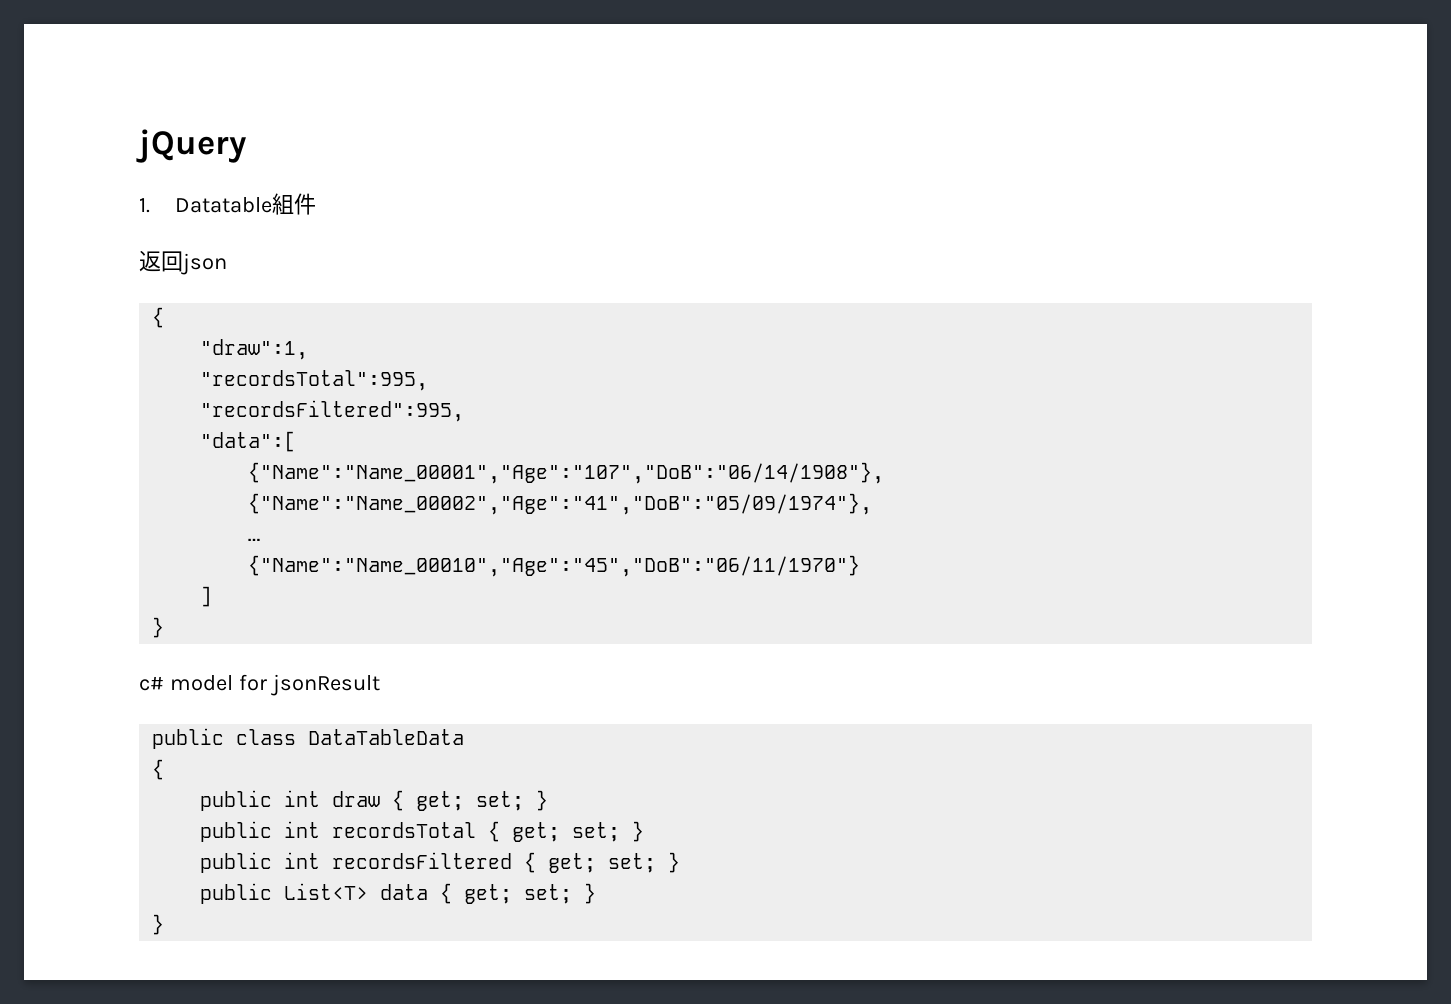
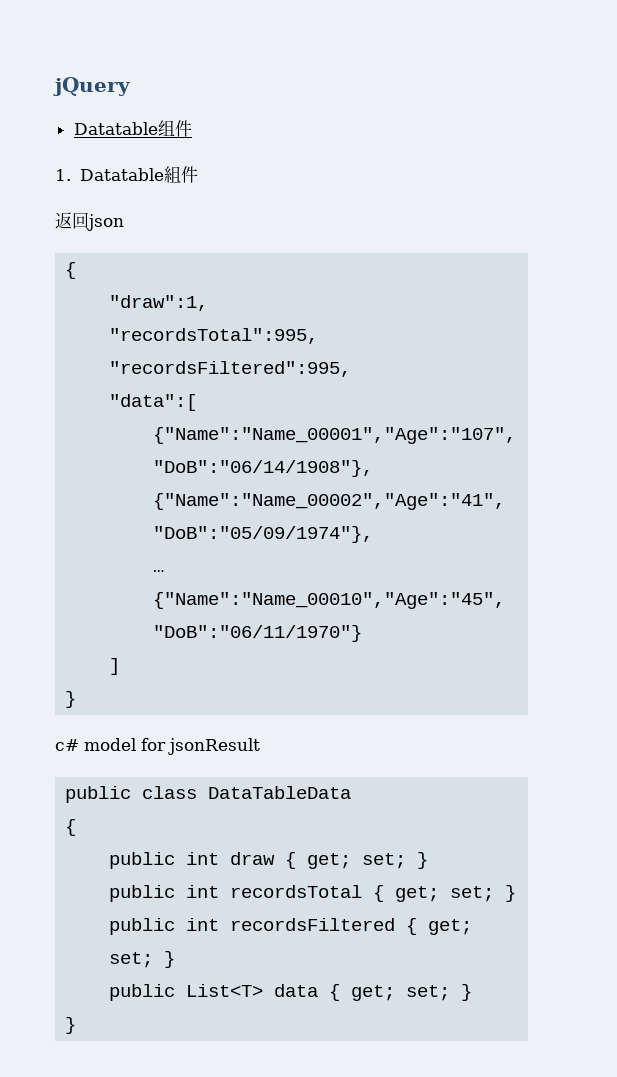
+ Datatable组件

